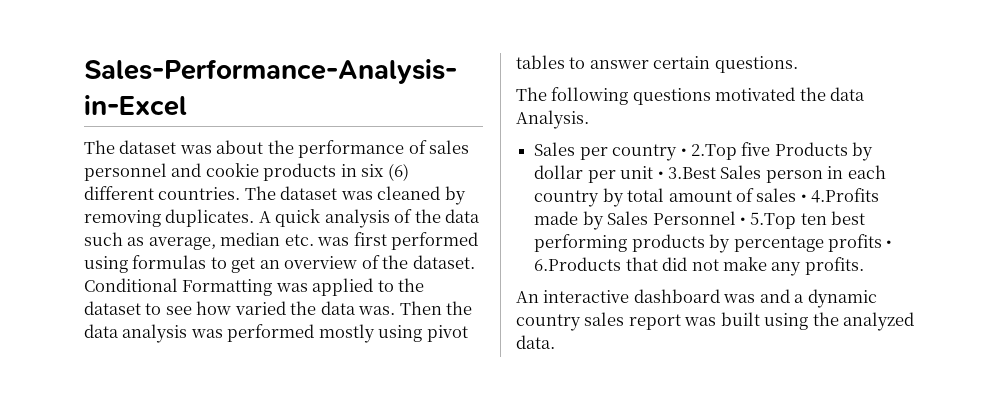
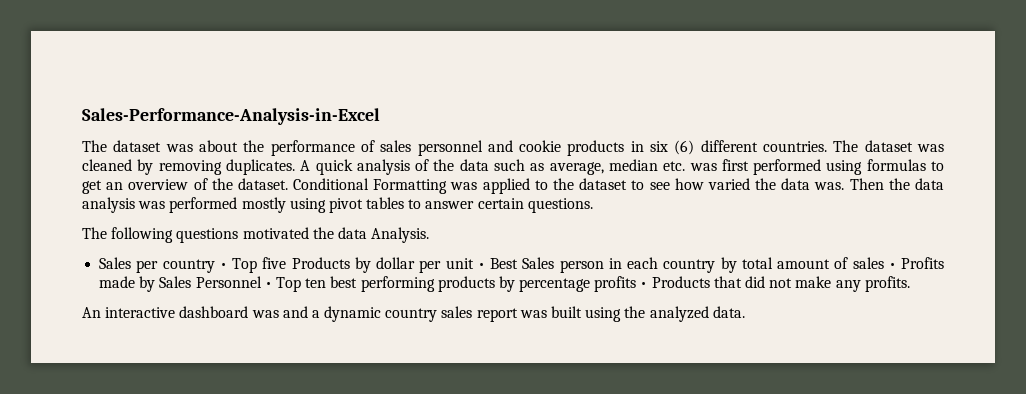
- Sales per country • 2.Top five Products by dollar per unit • 3.Best Sales person in each country by total amount of sales • 4.Profits made by Sales Personnel • 5.Top ten best performing products by percentage profits • 6.Products that did not make any profits.
+ Sales per country • Top five Products by dollar per unit • Best Sales person in each country by total amount of sales • Profits made by Sales Personnel • Top ten best performing products by percentage profits • Products that did not make any profits.

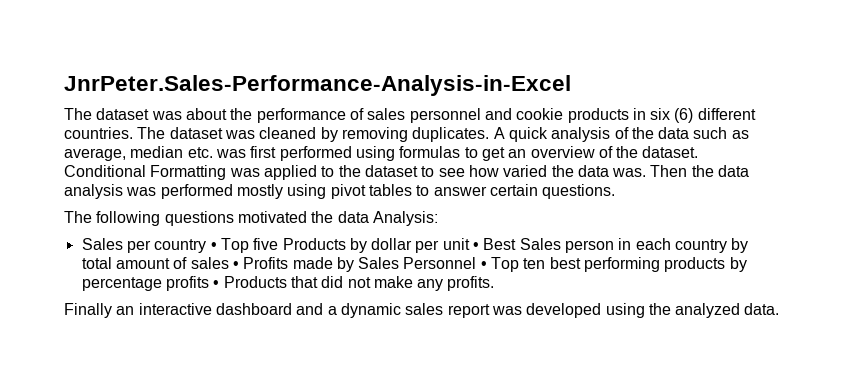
- Sales-Performance-Analysis-in-Excel
+ JnrPeter.Sales-Performance-Analysis-in-Excel
- The following questions motivated the data Analysis.
+ The following questions motivated the data Analysis:
- An interactive dashboard was and a dynamic country sales report was built using the analyzed data.
+ Finally an interactive dashboard and a dynamic sales report was developed using the analyzed data.

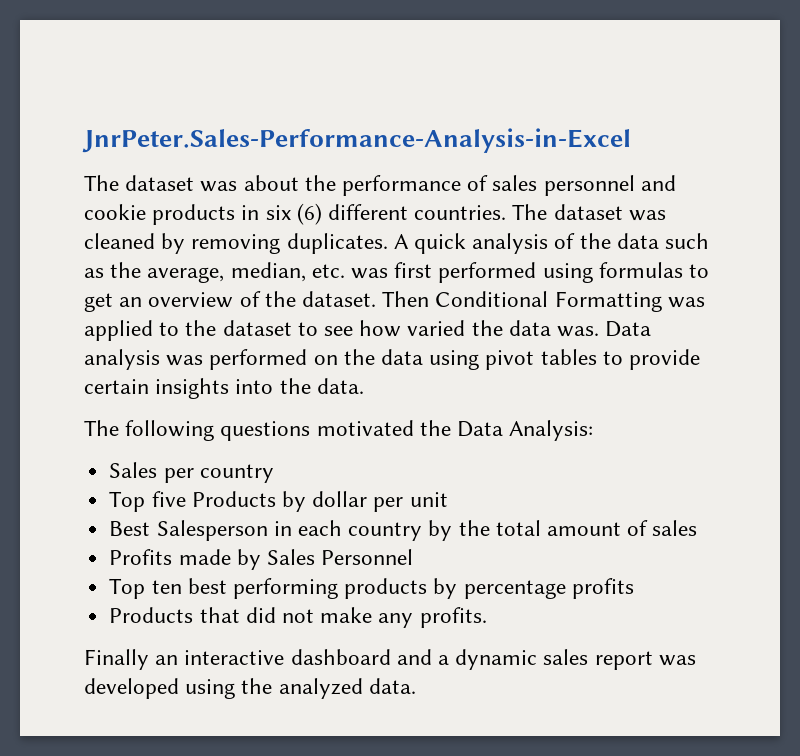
- A quick analysis of the data such as average, median etc. was first performed using formulas to get an overview of the dataset.
+ A quick analysis of the data such as the average, median, etc. was first performed using formulas to get an overview of the dataset.
- Conditional Formatting was applied to the dataset to see how varied the data was.
+ Then Conditional Formatting was applied to the dataset to see how varied the data was.
- Then the data analysis was performed mostly using pivot tables to answer certain questions.
+ Data analysis was performed on the data using pivot tables to provide certain insights into the data.
- The following questions motivated the data Analysis:
+ The following questions motivated the Data Analysis:
- Sales per country • Top five Products by dollar per unit • Best Sales person in each country by total amount of sales • Profits made by Sales Personnel • Top ten best performing products by percentage profits • Products that did not make any profits.
+ Sales per country
+ Top five Products by dollar per unit
+ Best Salesperson in each country by the total amount of sales
+ Profits made by Sales Personnel
+ Top ten best performing products by percentage profits
+ Products that did not make any profits.

